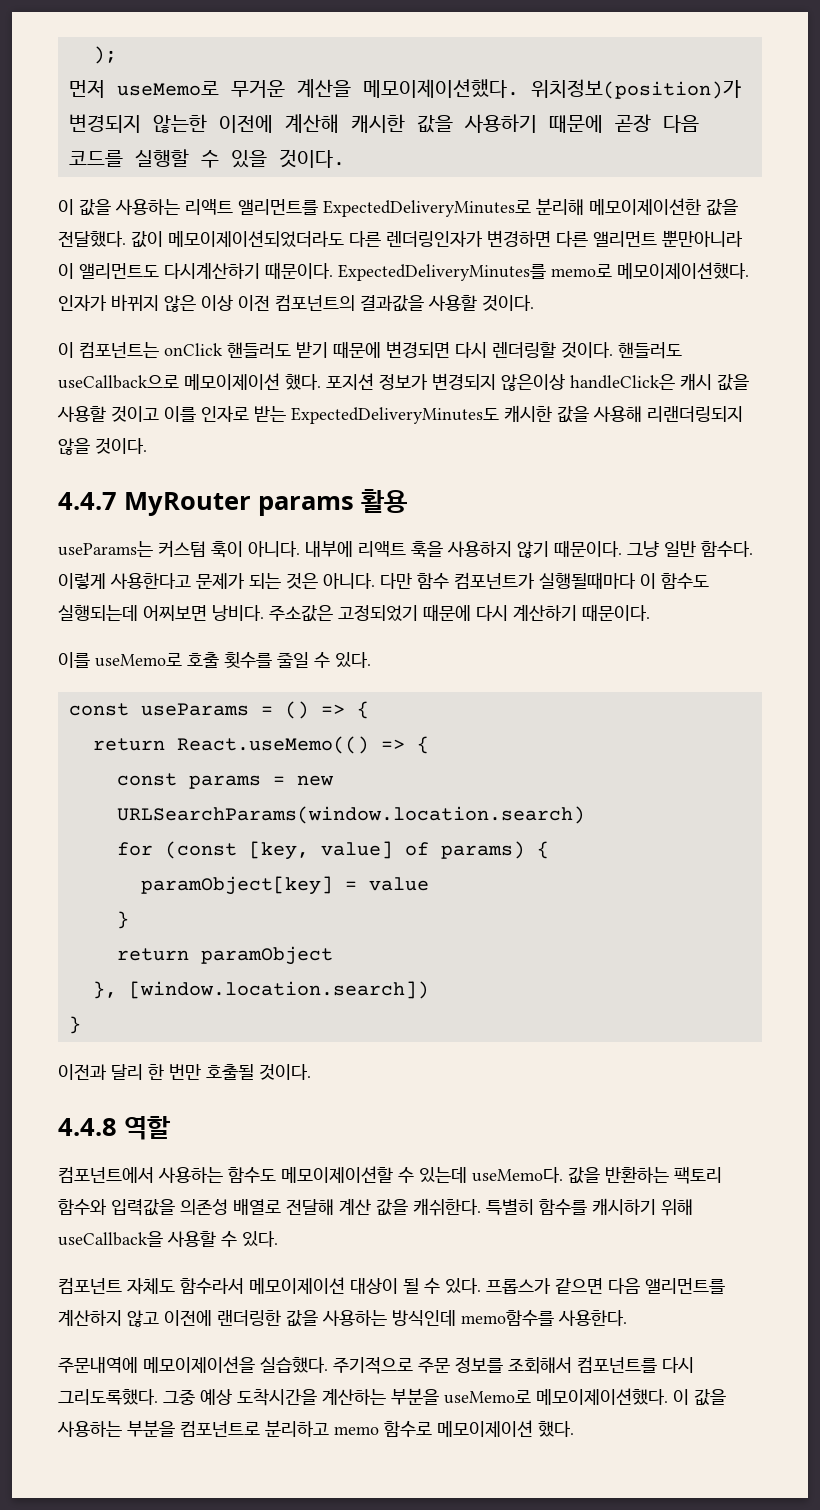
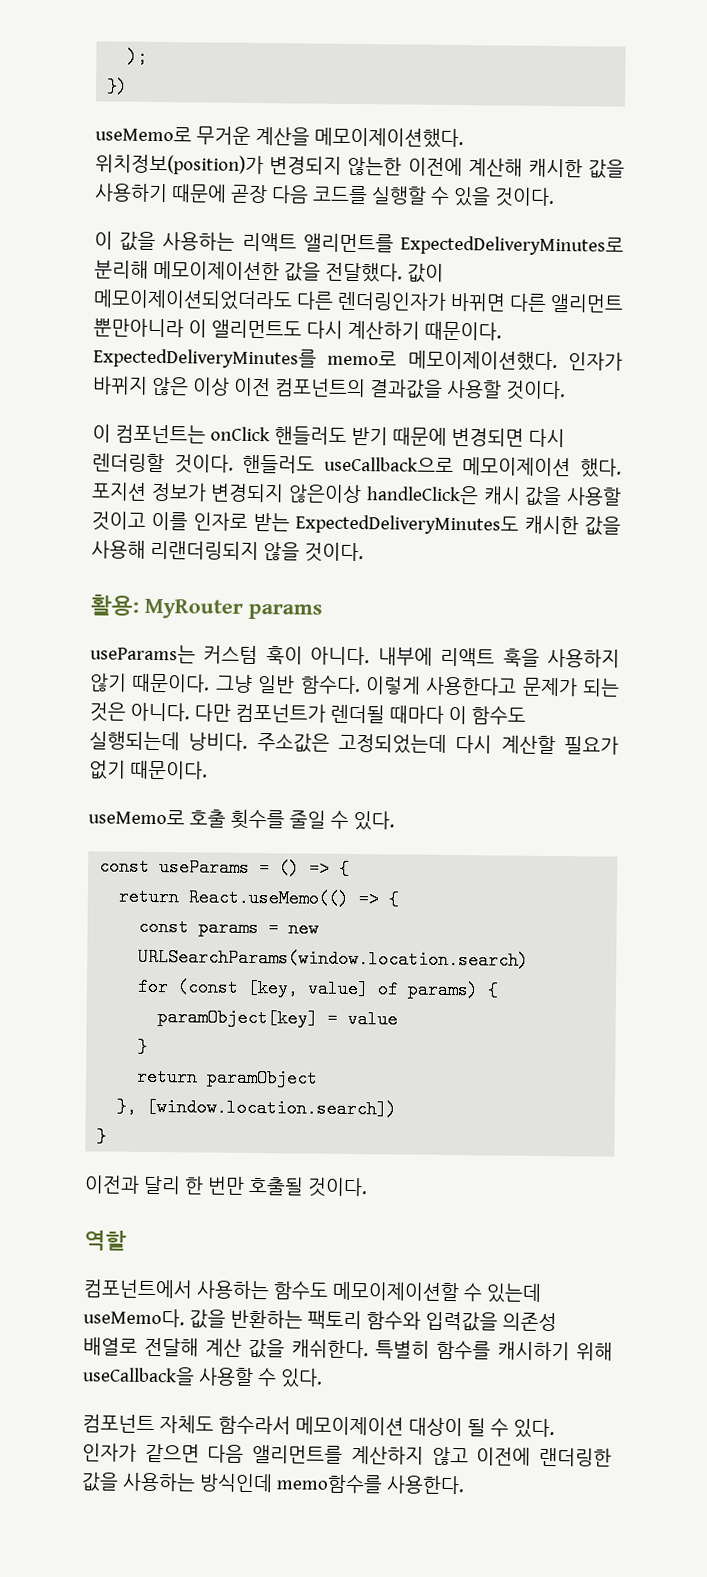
- 먼저 useMemo로 무거운 계산을 메모이제이션했다.
+ })
+ useMemo로 무거운 계산을 메모이제이션했다.
- 값이 메모이제이션되었더라도 다른 렌더링인자가 변경하면 다른 앨리먼트 뿐만아니라 이 앨리먼트도 다시계산하기 때문이다.
+ 값이 메모이제이션되었더라도 다른 렌더링인자가 바뀌면 다른 앨리먼트 뿐만아니라 이 앨리먼트도 다시 계산하기 때문이다.
- 4.4.7 MyRouter params 활용
+ 활용: MyRouter params
- 다만 함수 컴포넌트가 실행될때마다 이 함수도 실행되는데 어찌보면 낭비다.
+ 다만 컴포넌트가 렌더될 때마다 이 함수도 실행되는데 낭비다.
- 주소값은 고정되었기 때문에 다시 계산하기 때문이다.
+ 주소값은 고정되었는데 다시 계산할 필요가 없기 때문이다.
- 이를 useMemo로 호출 횟수를 줄일 수 있다.
+ useMemo로 호출 횟수를 줄일 수 있다.
- 4.4.8 역할
+ 역할
- 프롭스가 같으면 다음 앨리먼트를 계산하지 않고 이전에 랜더링한 값을 사용하는 방식인데 memo함수를 사용한다.
+ 인자가 같으면 다음 앨리먼트를 계산하지 않고 이전에 랜더링한 값을 사용하는 방식인데 memo함수를 사용한다.
- 주문내역에 메모이제이션을 실습했다. 주기적으로 주문 정보를 조회해서 컴포넌트를 다시 그리도록했다. 그중 예상 도착시간을 계산하는 부분을 useMemo로 메모이제이션했다. 이 값을 사용하는 부분을 컴포넌트로 분리하고 memo 함수로 메모이제이션 했다.

